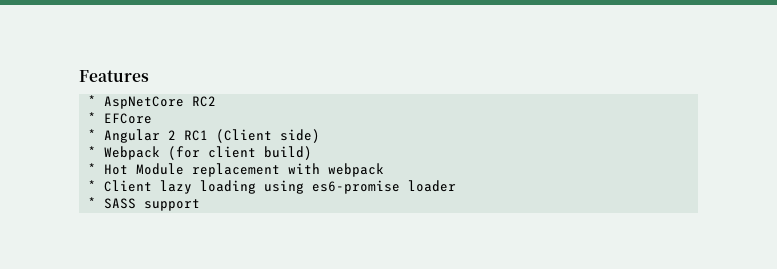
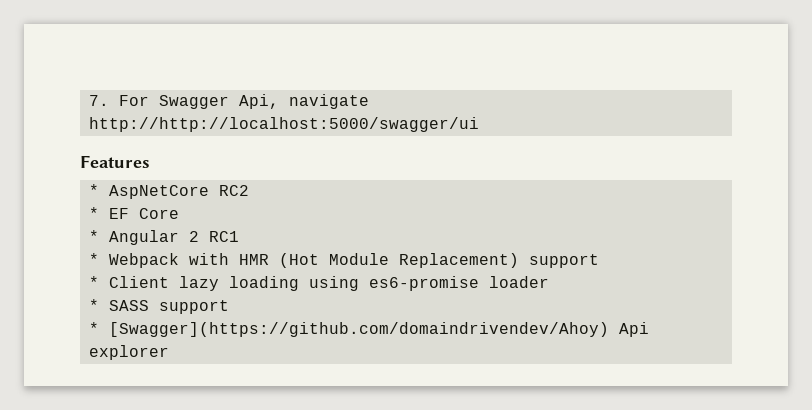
+ 7. For Swagger Api, navigate http://http://localhost:5000/swagger/ui
- * EFCore
+ * EF Core
- * Angular 2 RC1 (Client side)
+ * Angular 2 RC1
- * Webpack (for client build)
- * Hot Module replacement with webpack
+ * Webpack with HMR (Hot Module Replacement) support
+ * [Swagger](https://github.com/domaindrivendev/Ahoy) Api explorer

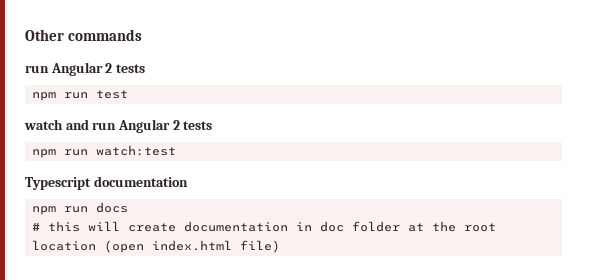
- 7. For Swagger Api, navigate http://http://localhost:5000/swagger/ui
- Features
- * AspNetCore RC2
- * EF Core
- * Angular 2 RC1
- * Webpack with HMR (Hot Module Replacement) support
- * Client lazy loading using es6-promise loader
- * SASS support
- * [Swagger](https://github.com/domaindrivendev/Ahoy) Api explorer
+ Other commands
+ run Angular 2 tests
+ npm run test
+ watch and run Angular 2 tests
+ npm run watch:test
+ Typescript documentation
+ npm run docs
+ # this will create documentation in doc folder at the root location (open index.html file)

